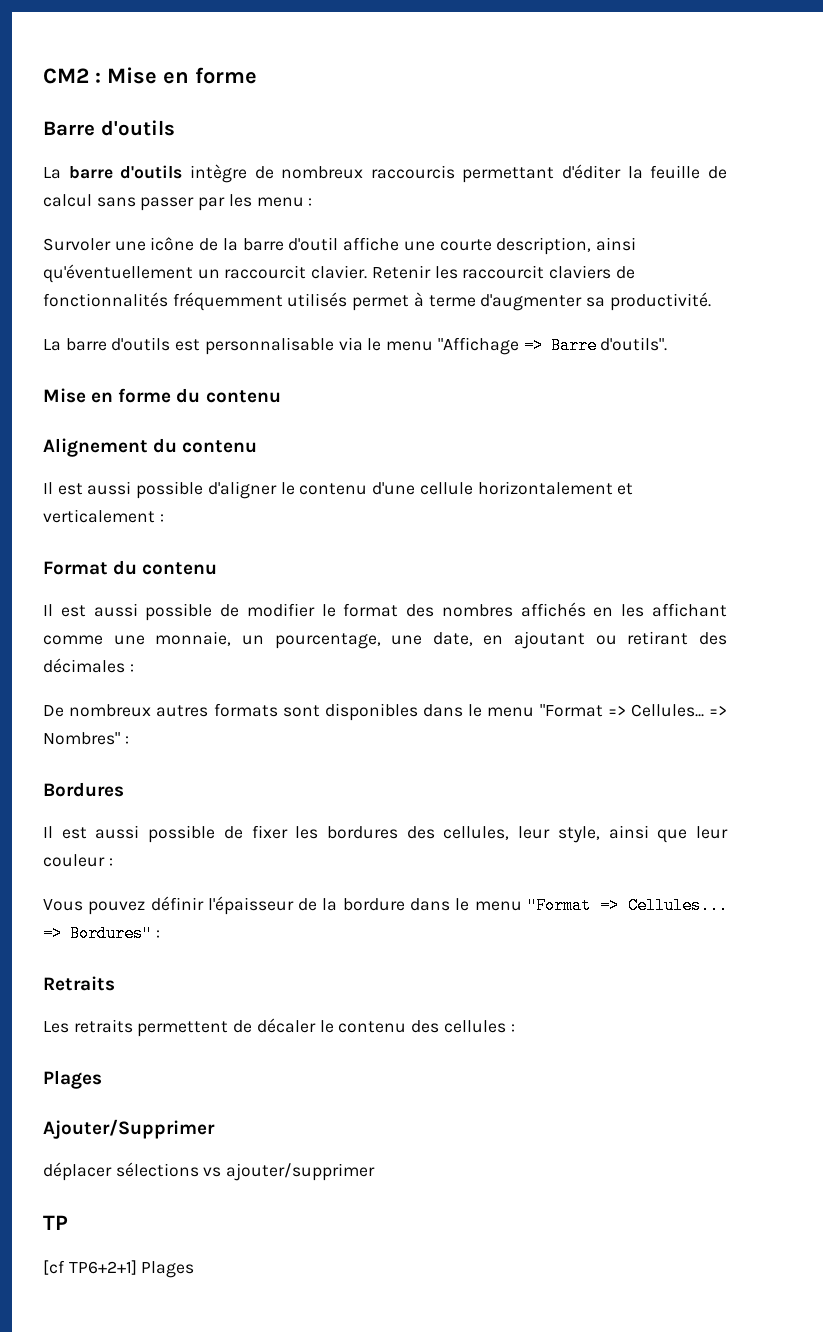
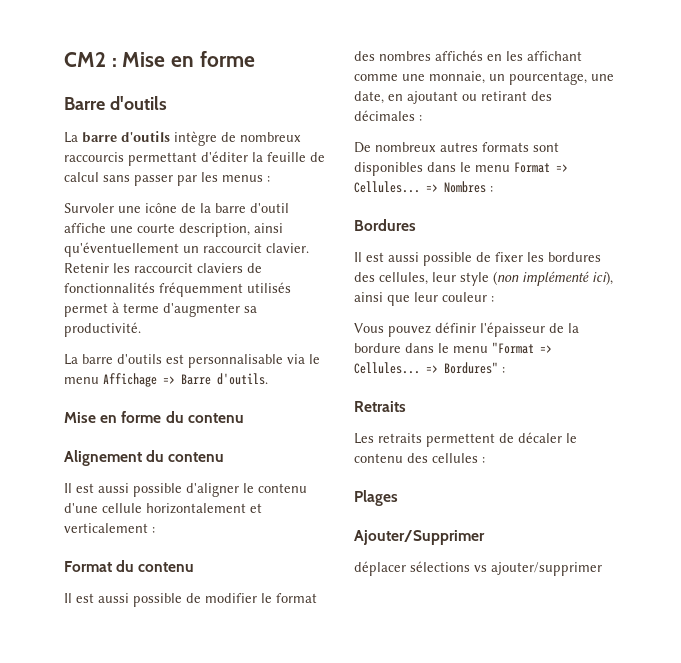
- La barre d'outils intègre de nombreux raccourcis permettant d'éditer la feuille de calcul sans passer par les menu :
+ La barre d'outils intègre de nombreux raccourcis permettant d'éditer la feuille de calcul sans passer par les menus :
- La barre d'outils est personnalisable via le menu "Affichage => Barre d'outils".
+ La barre d'outils est personnalisable via le menu Affichage => Barre d'outils.
- De nombreux autres formats sont disponibles dans le menu "Format => Cellules... => Nombres" :
+ De nombreux autres formats sont disponibles dans le menu Format => Cellules... => Nombres :
- Il est aussi possible de fixer les bordures des cellules, leur style, ainsi que leur couleur :
+ Il est aussi possible de fixer les bordures des cellules, leur style (non implémenté ici), ainsi que leur couleur :
- TP
- [cf TP6+2+1] Plages

